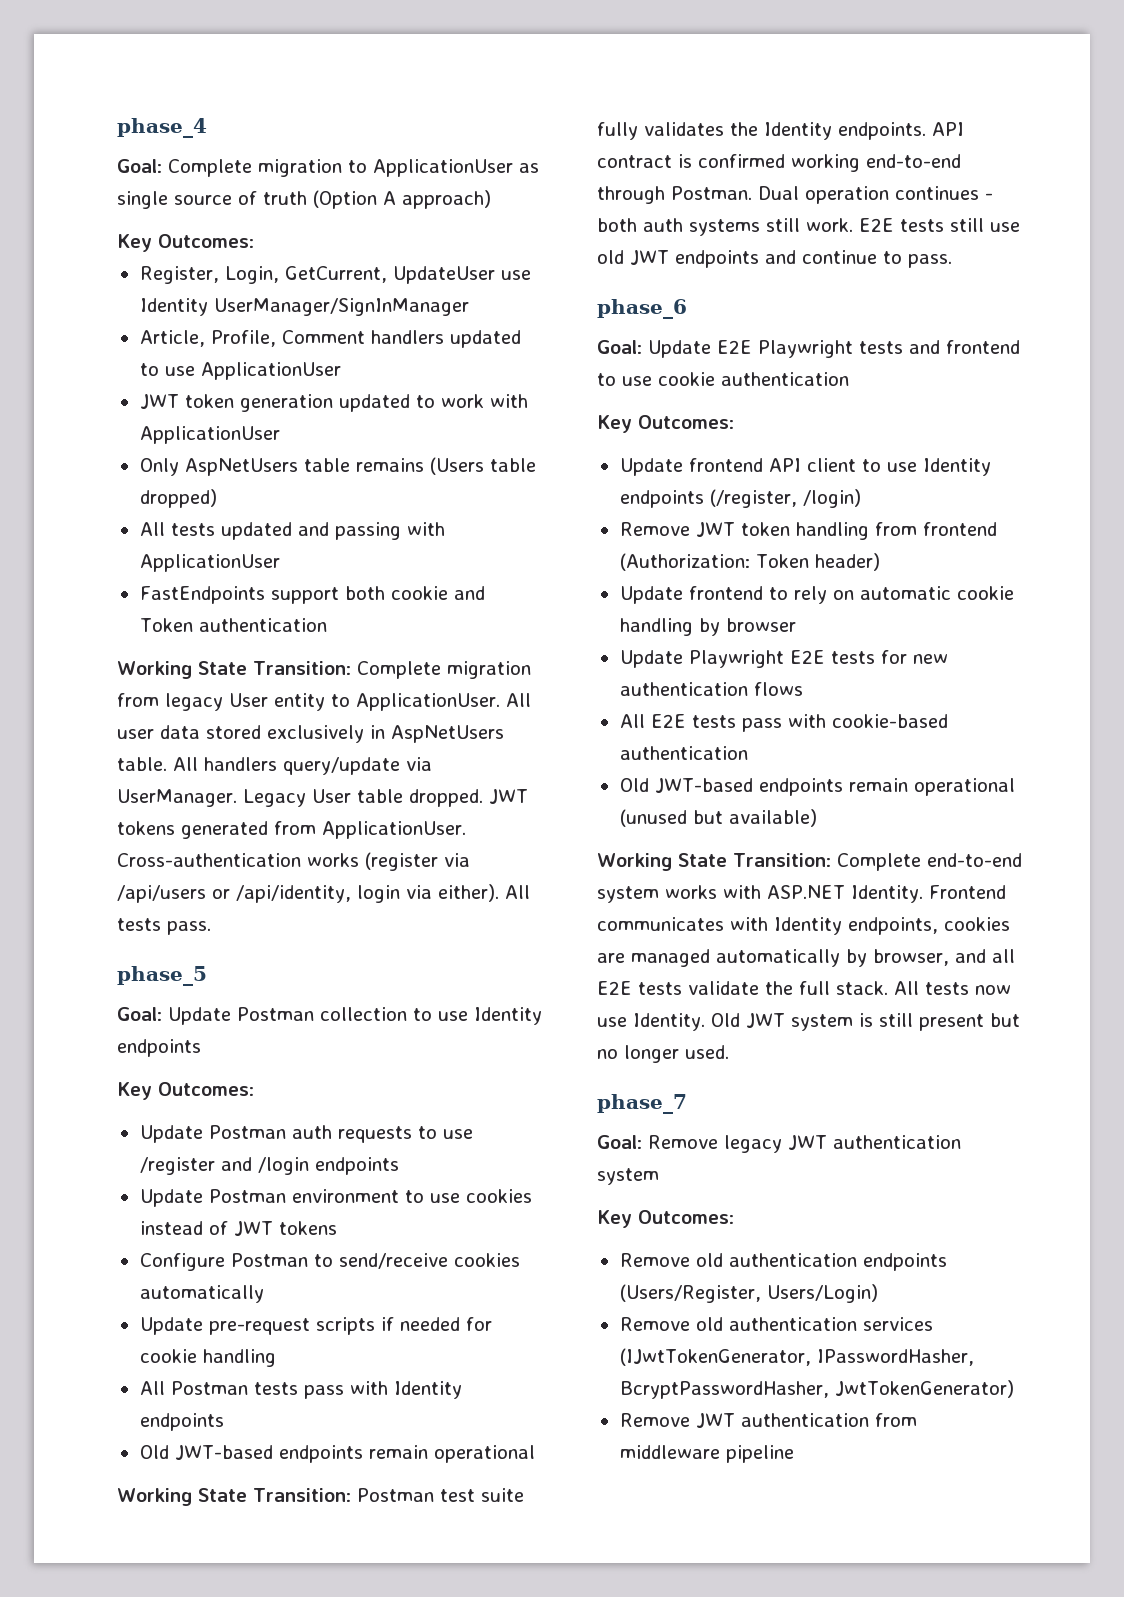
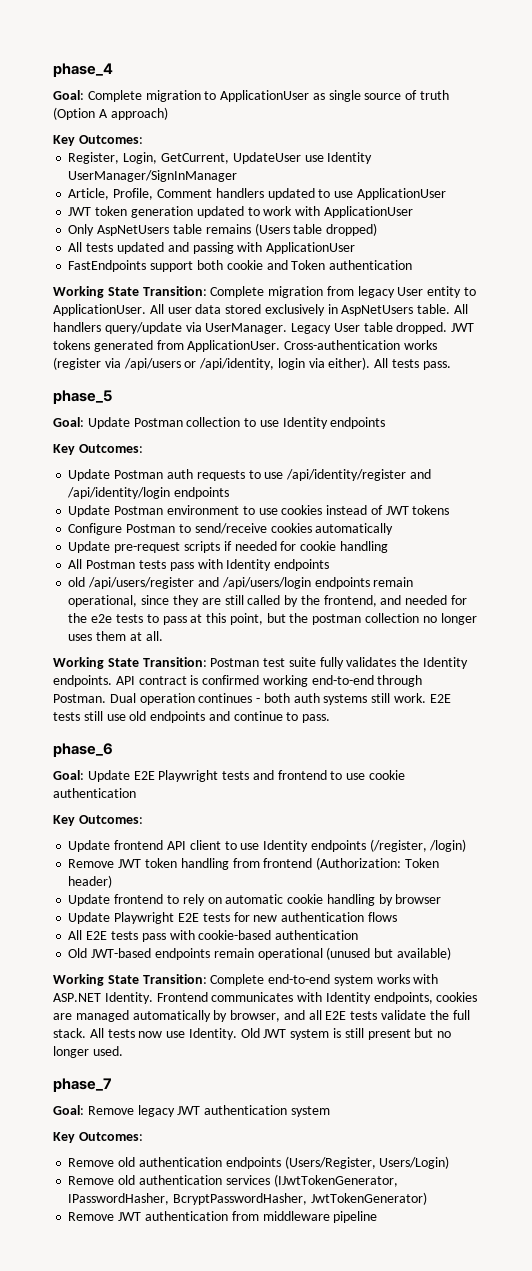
- Update Postman auth requests to use /register and /login endpoints
+ Update Postman auth requests to use /api/identity/register and /api/identity/login endpoints
  All Postman tests pass with Identity endpoints
- Old JWT-based endpoints remain operational
+ old /api/users/register and /api/users/login endpoints remain operational, since they are still called by the frontend, and needed for the e2e tests to pass at this point, but the postman collection no longer uses them at all.
- E2E tests still use old JWT endpoints and continue to pass.
+ E2E tests still use old endpoints and continue to pass.

